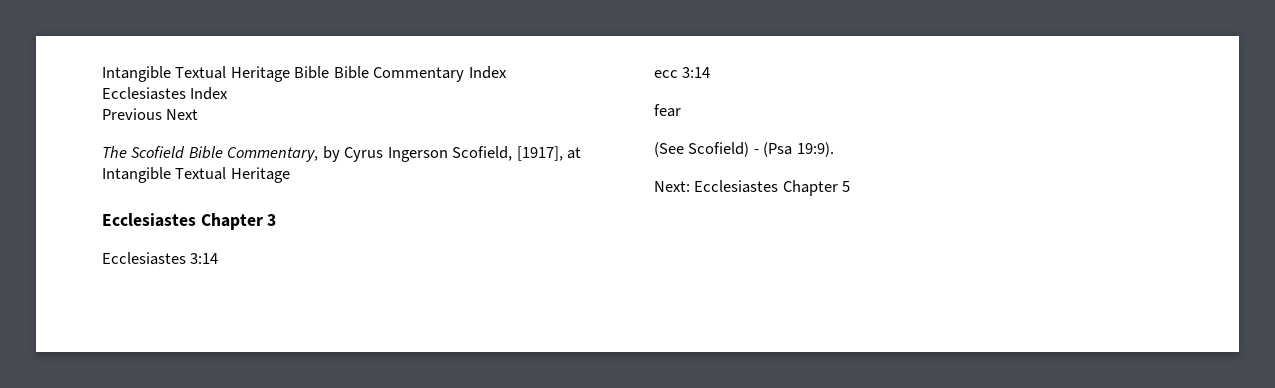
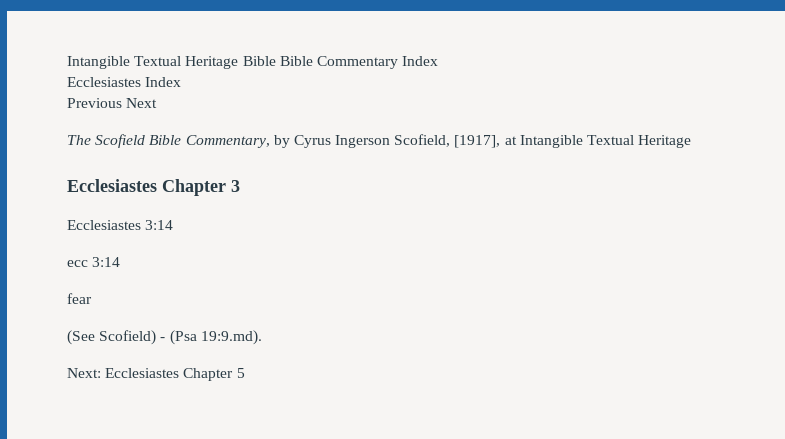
- (See Scofield) - (Psa 19:9).
+ (See Scofield) - (Psa 19:9.md).

